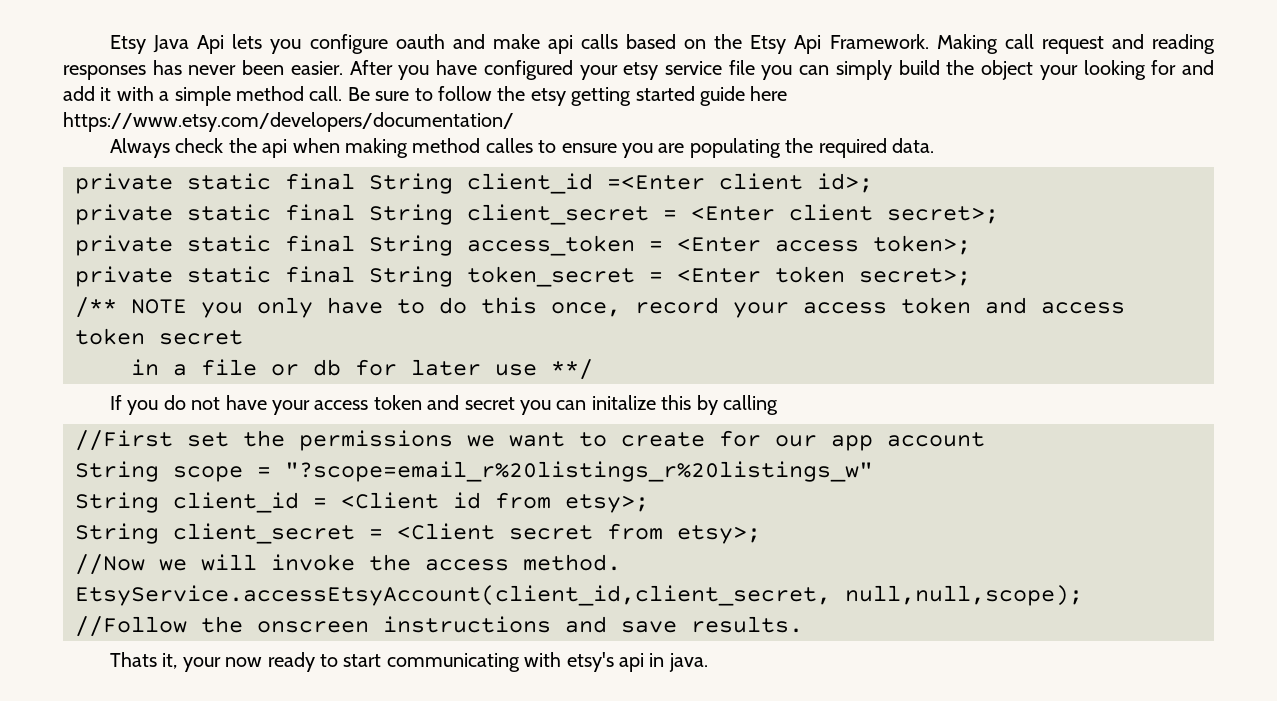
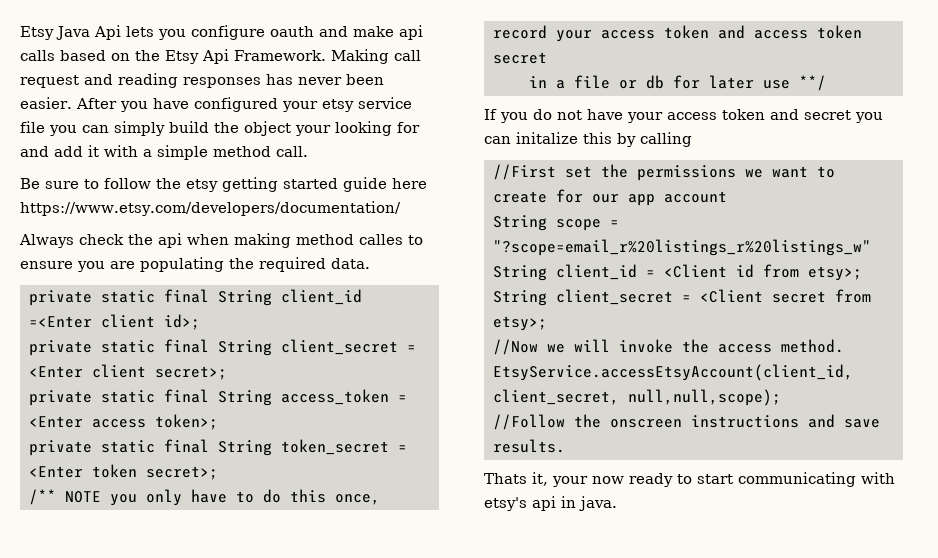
- After you have configured your etsy service file you can simply build the object your looking for and add it with a simple method call. Be sure to follow the etsy getting started guide here https://www.etsy.com/developers/documentation/
+ After you have configured your etsy service file you can simply build the object your looking for and add it with a simple method call.
+ Be sure to follow the etsy getting started guide here https://www.etsy.com/developers/documentation/

